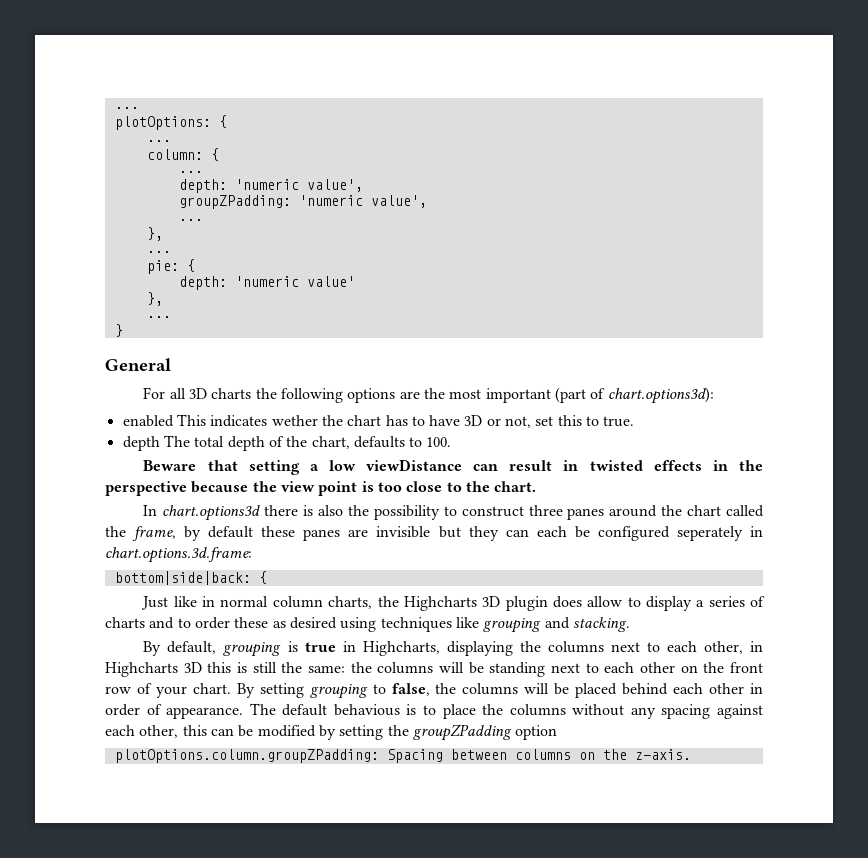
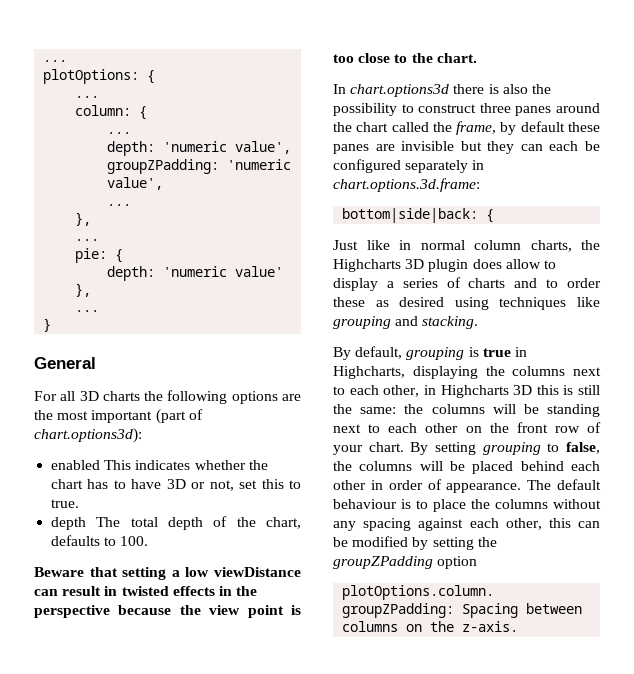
- enabled This indicates wether the chart has to have 3D or not, set this to true.
+ enabled This indicates whether the chart has to have 3D or not, set this to true.
- In chart.options3d there is also the possibility to construct three panes around the chart called the frame, by default these panes are invisible but they can each be configured seperately in chart.options.3d.frame:
+ In chart.options3d there is also the possibility to construct three panes around the chart called the frame, by default these panes are invisible but they can each be configured separately in chart.options.3d.frame:
- The default behavious is to place the columns without any spacing against each other, this can be modified by setting the groupZPadding option
+ The default behaviour is to place the columns without any spacing against each other, this can be modified by setting the groupZPadding option

